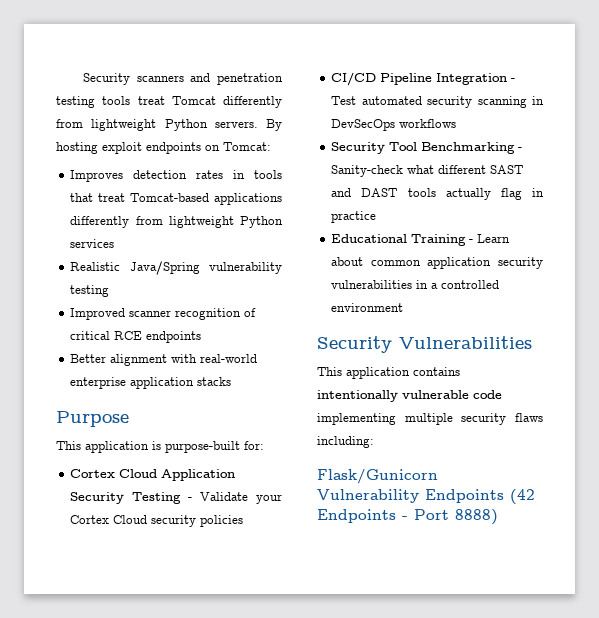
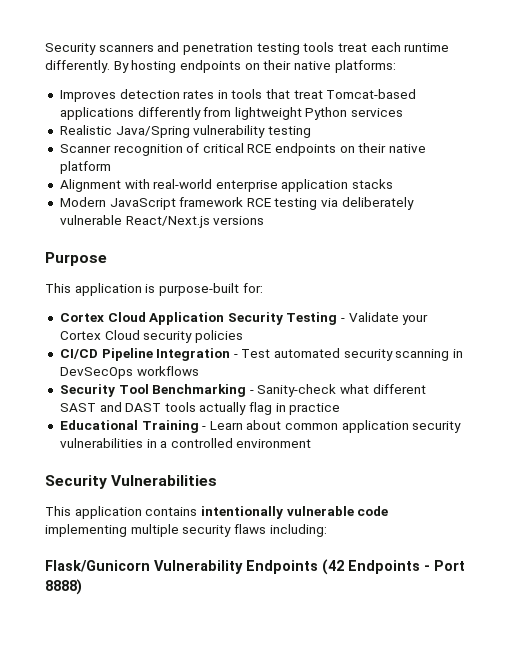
- Security scanners and penetration testing tools treat Tomcat differently from lightweight Python servers.
+ Security scanners and penetration testing tools treat each runtime differently.
- By hosting exploit endpoints on Tomcat:
+ By hosting endpoints on their native platforms:
- Improved scanner recognition of critical RCE endpoints
- Better alignment with real-world enterprise application stacks
+ Scanner recognition of critical RCE endpoints on their native platform
+ Alignment with real-world enterprise application stacks
+ Modern JavaScript framework RCE testing via deliberately vulnerable React/Next.js versions

